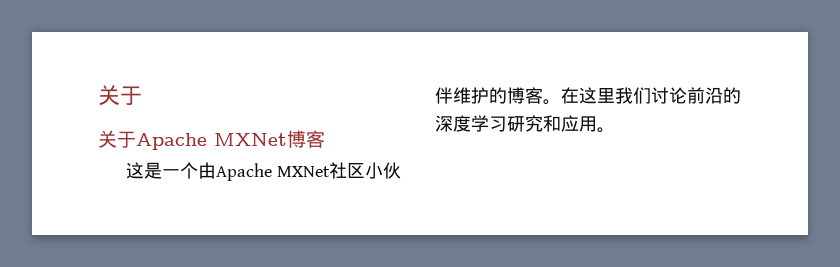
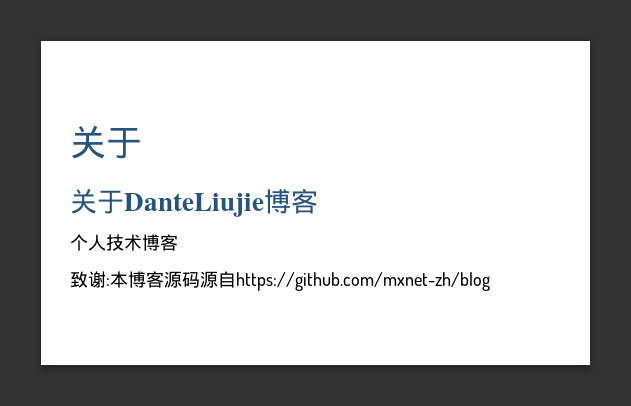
- 关于Apache MXNet博客
- 这是一个由Apache MXNet社区小伙伴维护的博客。在这里我们讨论前沿的深度学习研究和应用。
+ 关于DanteLiujie博客
+ 个人技术博客
+ 致谢:本博客源码源自https://github.com/mxnet-zh/blog

